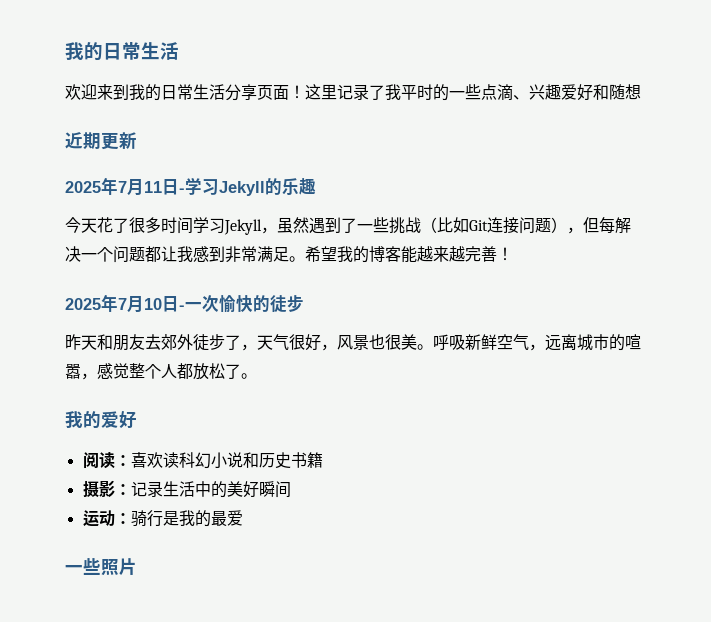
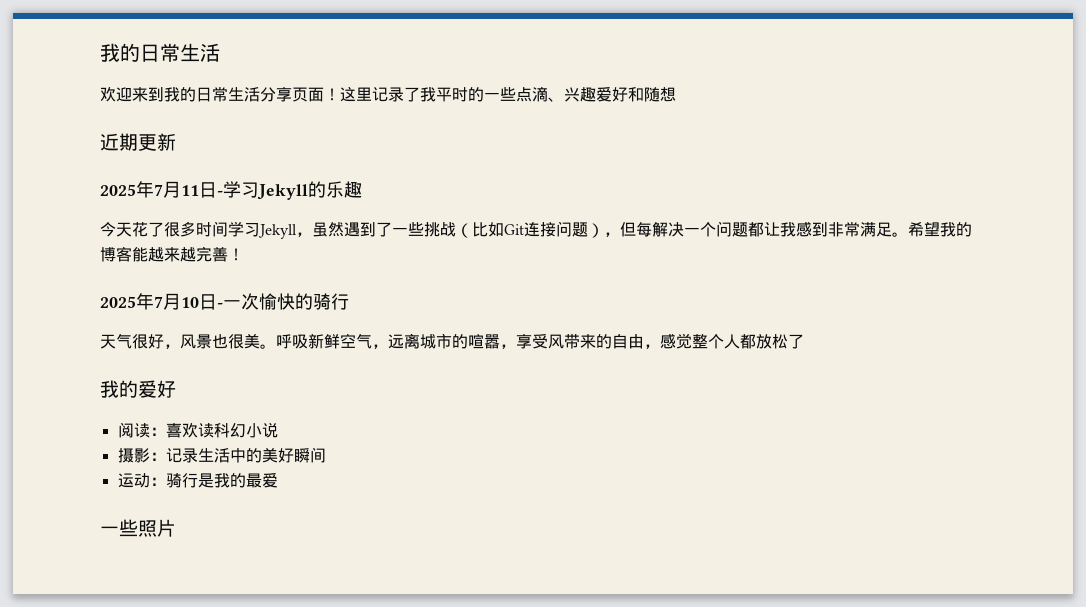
- 2025年7月10日-一次愉快的徒步
- 昨天和朋友去郊外徒步了，天气很好，风景也很美。
+ 2025年7月10日-一次愉快的骑行
+ 天气很好，风景也很美。
- 呼吸新鲜空气，远离城市的喧嚣，感觉整个人都放松了。
+ 呼吸新鲜空气，远离城市的喧嚣，享受风带来的自由，感觉整个人都放松了
- 阅读：喜欢读科幻小说和历史书籍
+ 阅读：喜欢读科幻小说

